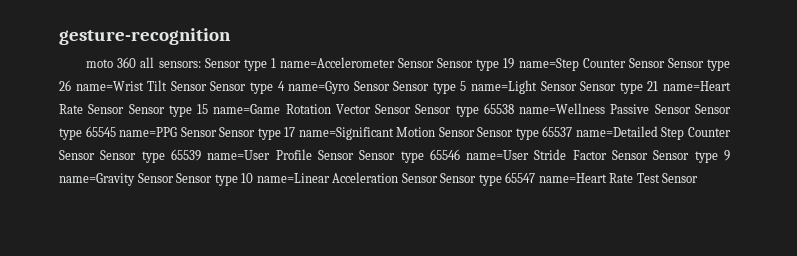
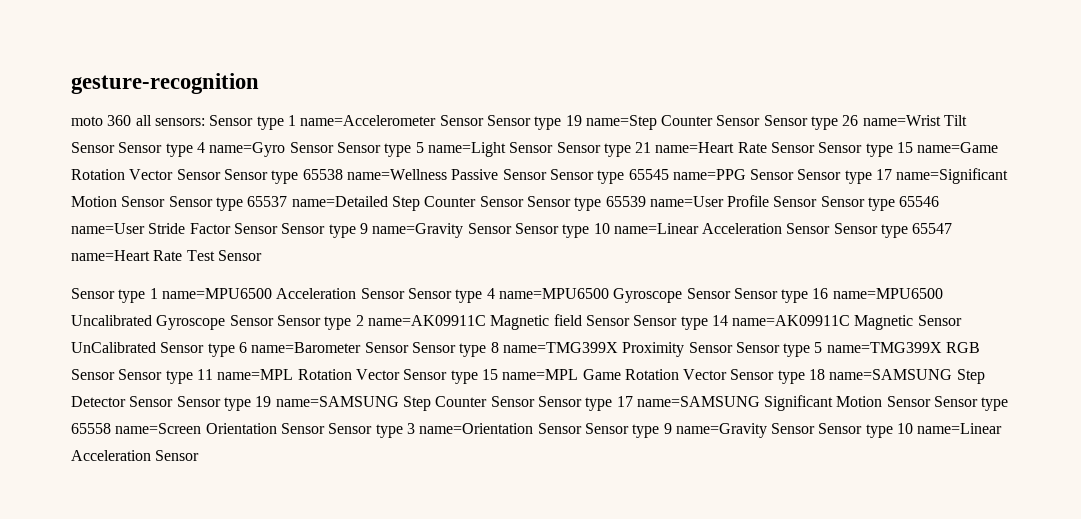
+ Sensor type 1 name=MPU6500 Acceleration Sensor Sensor type 4 name=MPU6500 Gyroscope Sensor Sensor type 16 name=MPU6500 Uncalibrated Gyroscope Sensor Sensor type 2 name=AK09911C Magnetic field Sensor Sensor type 14 name=AK09911C Magnetic Sensor UnCalibrated Sensor type 6 name=Barometer Sensor Sensor type 8 name=TMG399X Proximity Sensor Sensor type 5 name=TMG399X RGB Sensor Sensor type 11 name=MPL Rotation Vector Sensor type 15 name=MPL Game Rotation Vector Sensor type 18 name=SAMSUNG Step Detector Sensor Sensor type 19 name=SAMSUNG Step Counter Sensor Sensor type 17 name=SAMSUNG Significant Motion Sensor Sensor type 65558 name=Screen Orientation Sensor Sensor type 3 name=Orientation Sensor Sensor type 9 name=Gravity Sensor Sensor type 10 name=Linear Acceleration Sensor

